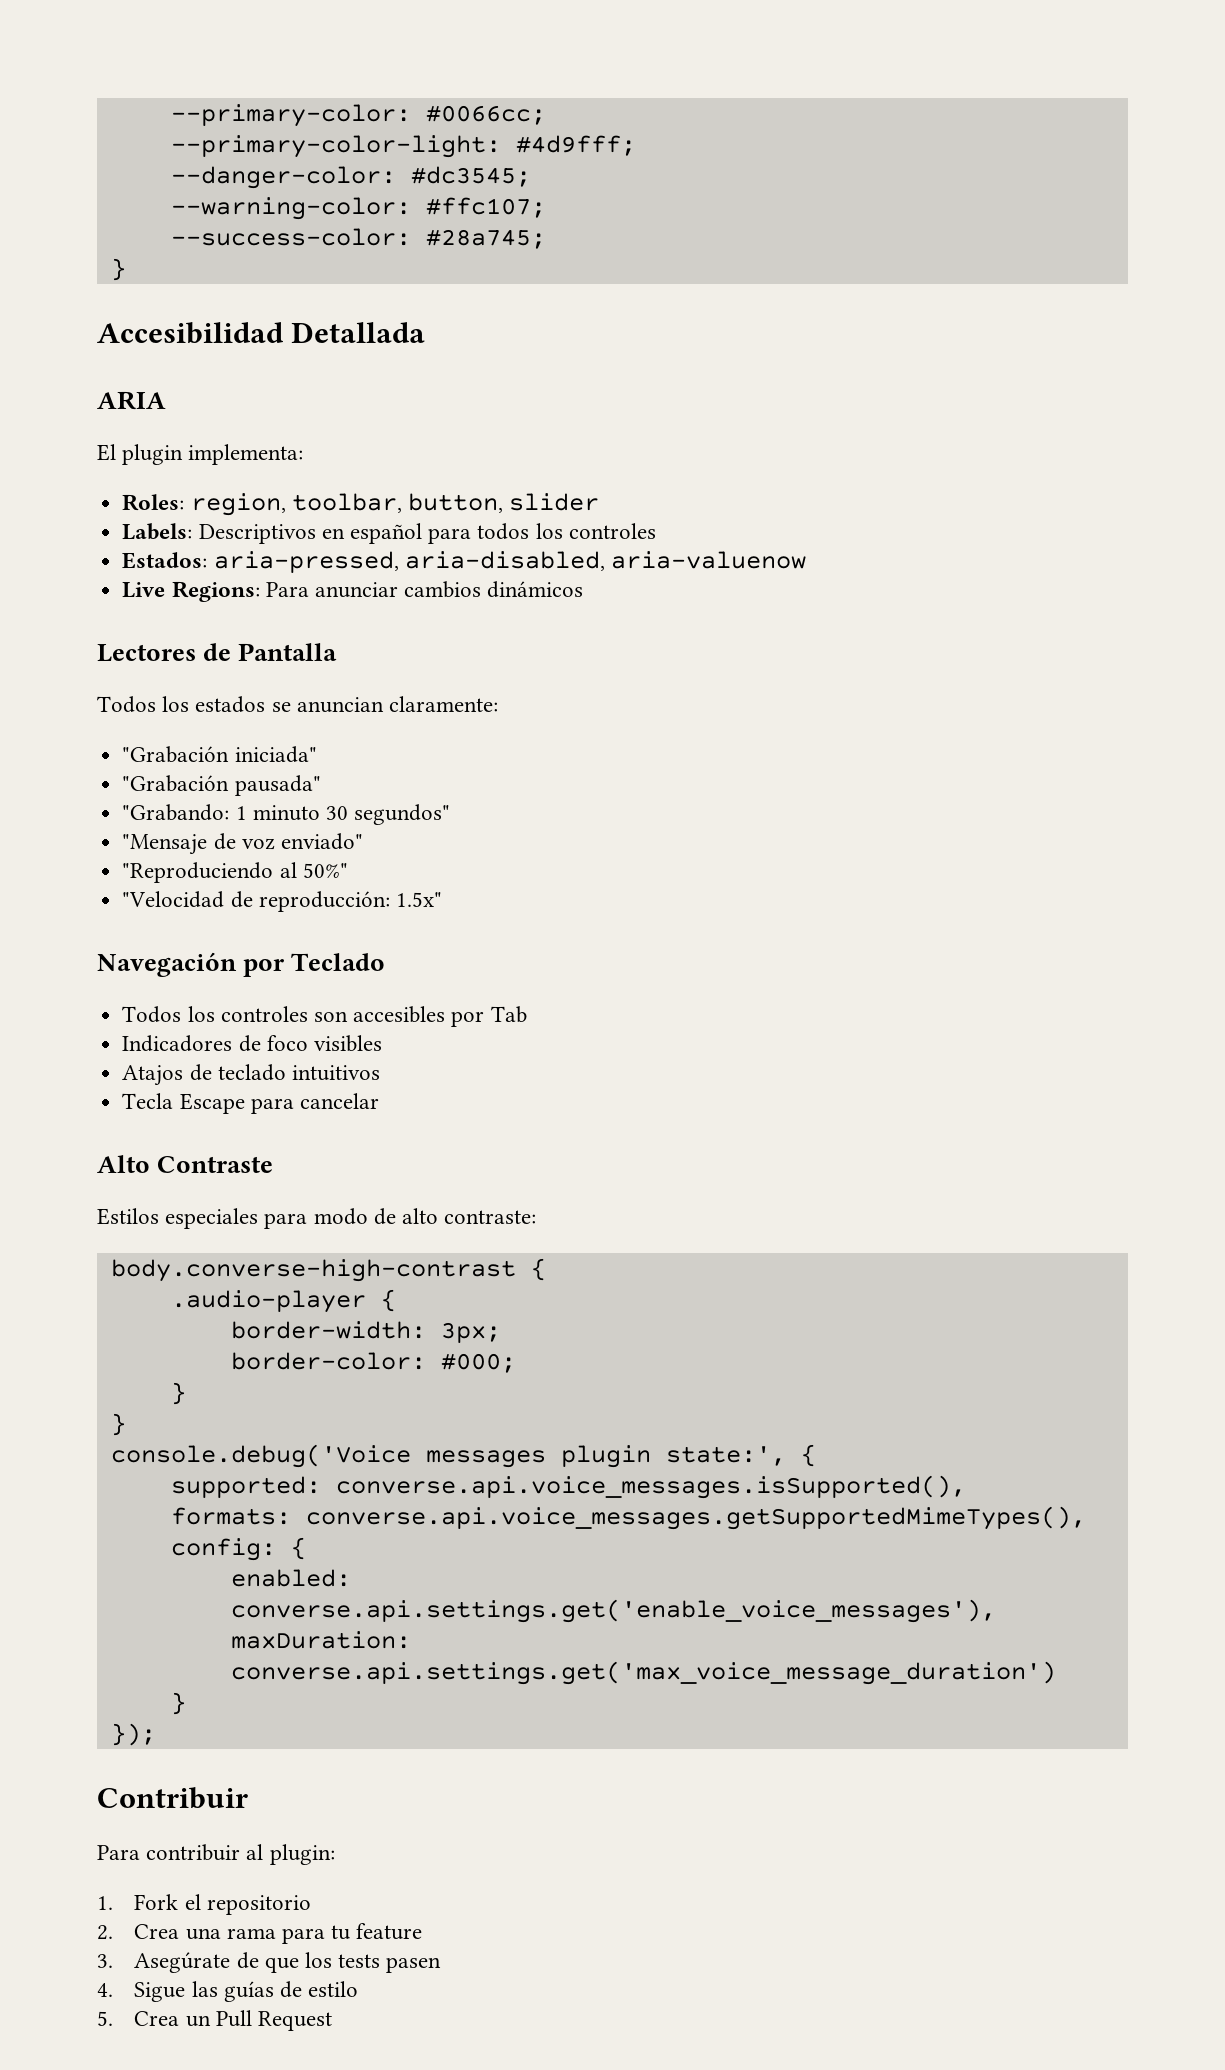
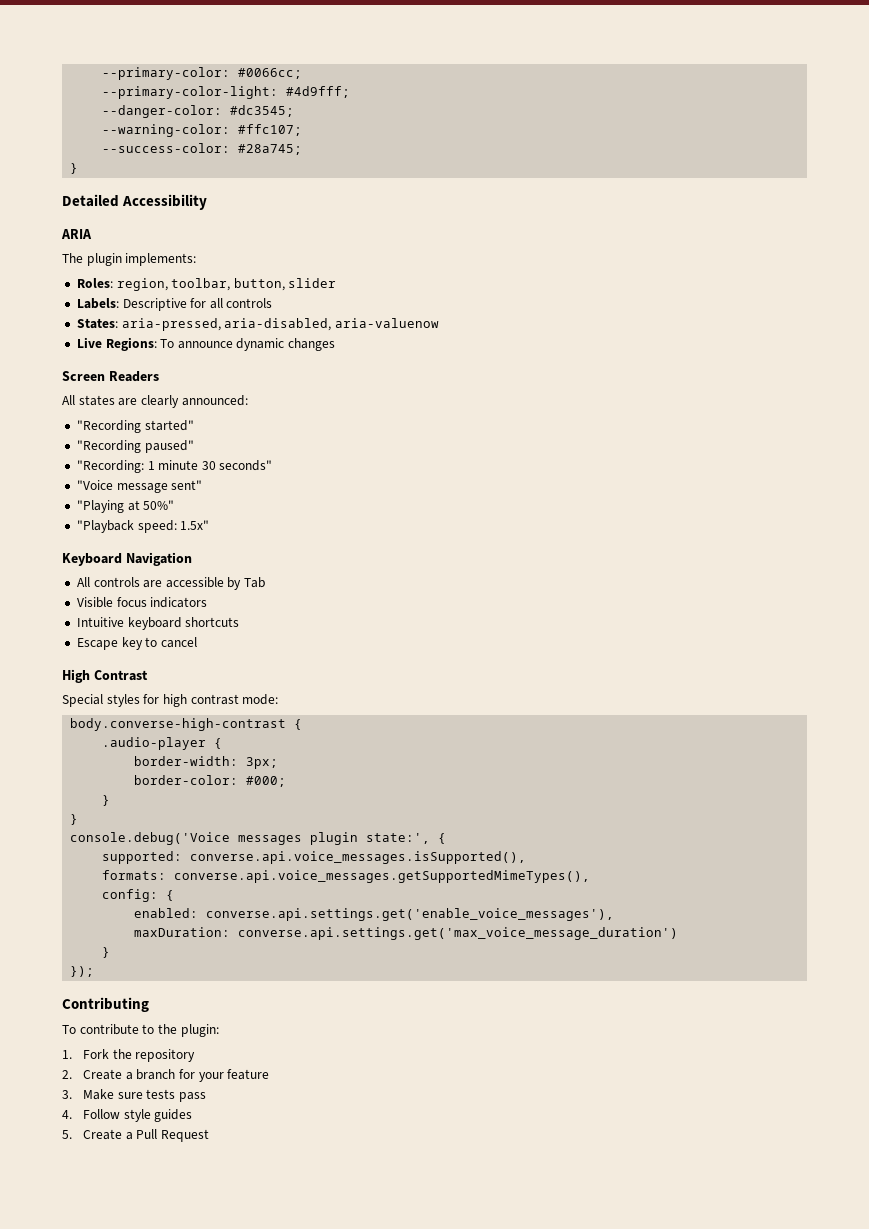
- Accesibilidad Detallada
+ Detailed Accessibility
- El plugin implementa:
+ The plugin implements:
- Labels: Descriptivos en español para todos los controles
- Estados: aria-pressed, aria-disabled, aria-valuenow
+ Labels: Descriptive for all controls
+ States: aria-pressed, aria-disabled, aria-valuenow
- Live Regions: Para anunciar cambios dinámicos
- Lectores de Pantalla
- Todos los estados se anuncian claramente:
- "Grabación iniciada"
- "Grabación pausada"
- "Grabando: 1 minuto 30 segundos"
- "Mensaje de voz enviado"
- "Reproduciendo al 50%"
- "Velocidad de reproducción: 1.5x"
- Navegación por Teclado
- Todos los controles son accesibles por Tab
- Indicadores de foco visibles
- Atajos de teclado intuitivos
- Tecla Escape para cancelar
- Alto Contraste
- Estilos especiales para modo de alto contraste:
+ Live Regions: To announce dynamic changes
+ Screen Readers
+ All states are clearly announced:
+ "Recording started"
+ "Recording paused"
+ "Recording: 1 minute 30 seconds"
+ "Voice message sent"
+ "Playing at 50%"
+ "Playback speed: 1.5x"
+ Keyboard Navigation
+ All controls are accessible by Tab
+ Visible focus indicators
+ Intuitive keyboard shortcuts
+ Escape key to cancel
+ High Contrast
+ Special styles for high contrast mode:
- Contribuir
- Para contribuir al plugin:
+ Contributing
+ To contribute to the plugin:
- 1. Fork el repositorio
+ 1. Fork the repository
- 2. Crea una rama para tu feature
- 3. Asegúrate de que los tests pasen
- 4. Sigue las guías de estilo
+ 2. Create a branch for your feature
+ 3. Make sure tests pass
+ 4. Follow style guides
- 5. Crea un Pull Request
+ 5. Create a Pull Request

